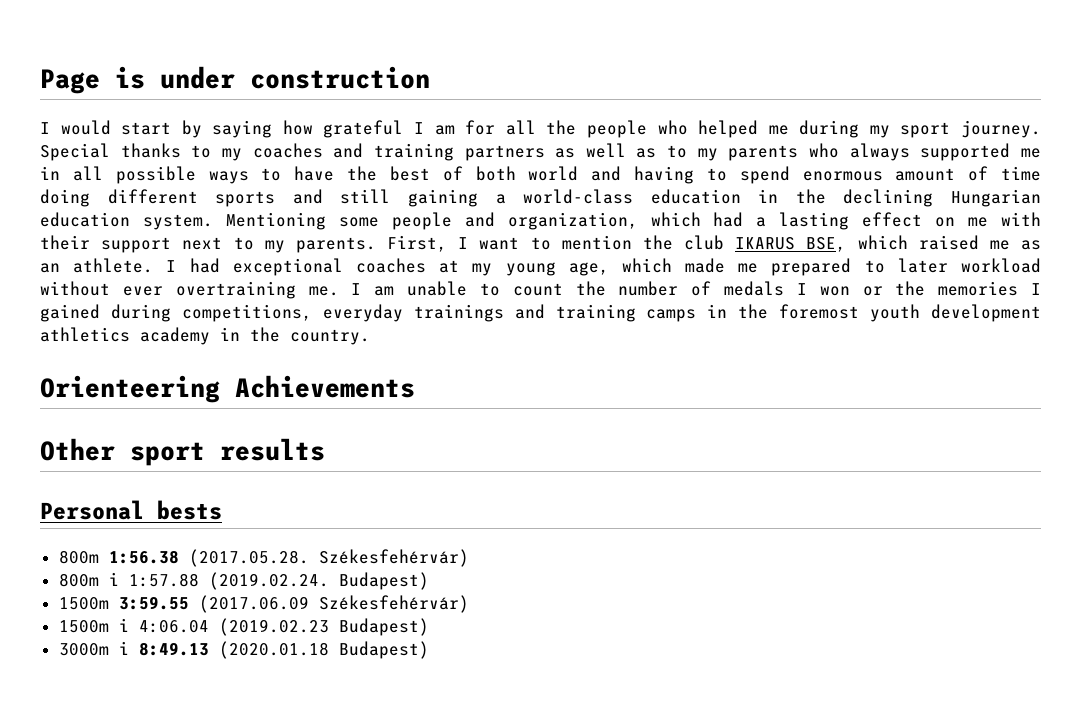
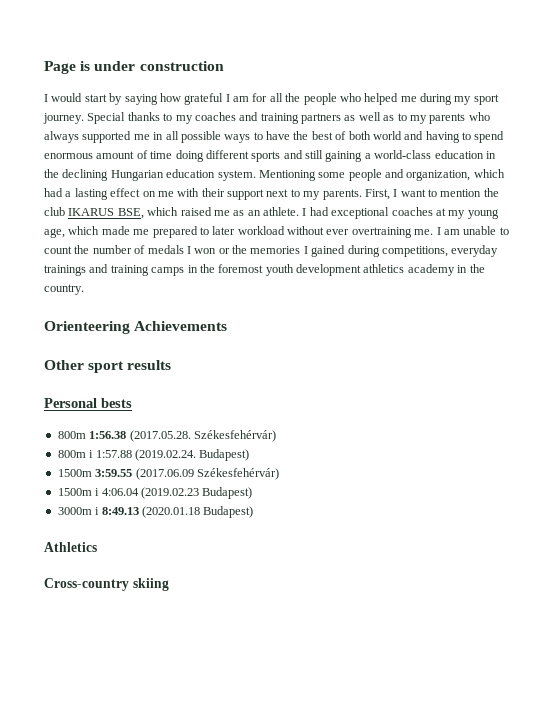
+ Athletics
+ Cross-country skiing

